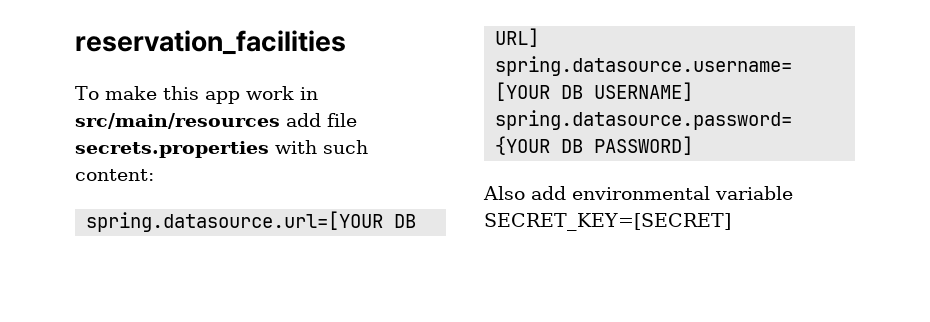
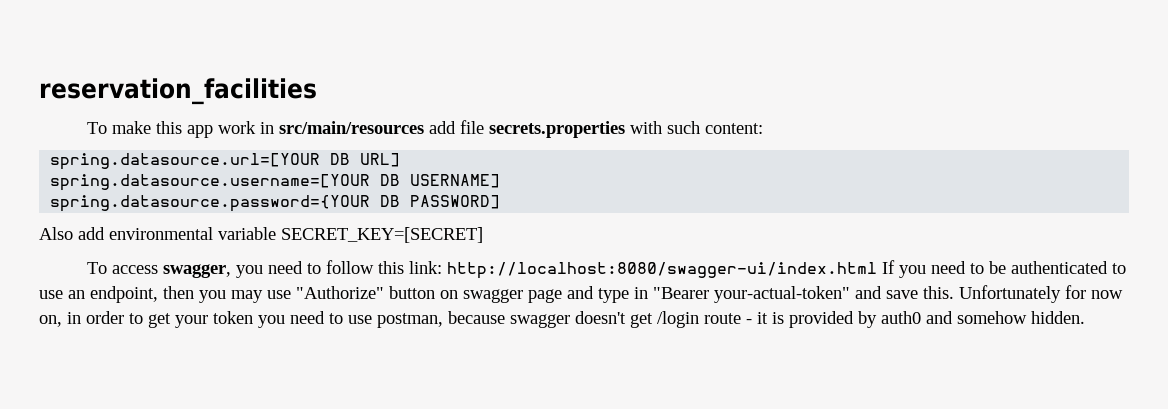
+ To access swagger, you need to follow this link: http://localhost:8080/swagger-ui/index.html If you need to be authenticated to use an endpoint, then you may use "Authorize" button on swagger page and type in "Bearer your-actual-token" and save this. Unfortunately for now on, in order to get your token you need to use postman, because swagger doesn't get /login route - it is provided by auth0 and somehow hidden.

